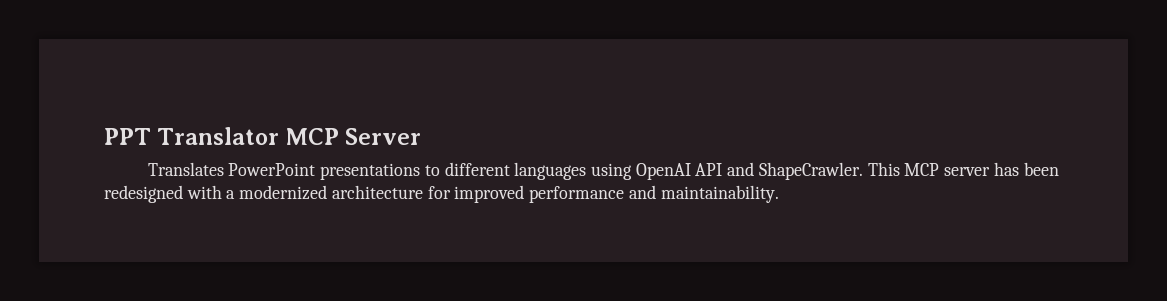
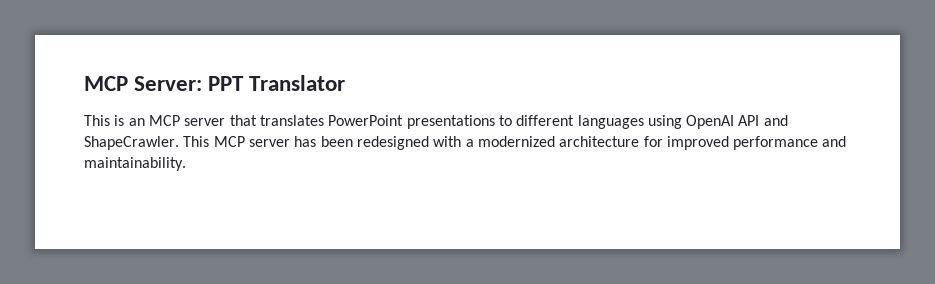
- PPT Translator MCP Server
- Translates PowerPoint presentations to different languages using OpenAI API and ShapeCrawler.
+ MCP Server: PPT Translator
+ This is an MCP server that translates PowerPoint presentations to different languages using OpenAI API and ShapeCrawler.

